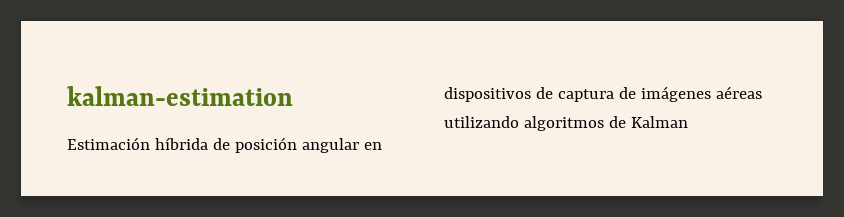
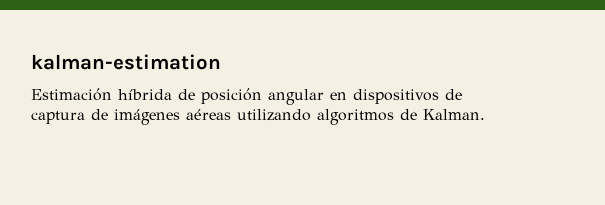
- Estimación híbrida de posición angular en dispositivos de captura de imágenes aéreas utilizando algoritmos de Kalman
+ Estimación híbrida de posición angular en dispositivos de captura de imágenes aéreas utilizando algoritmos de Kalman.

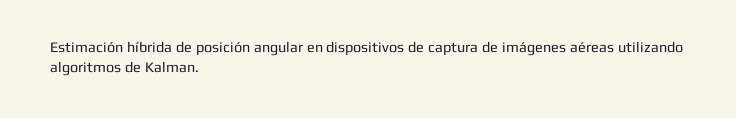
- kalman-estimation

